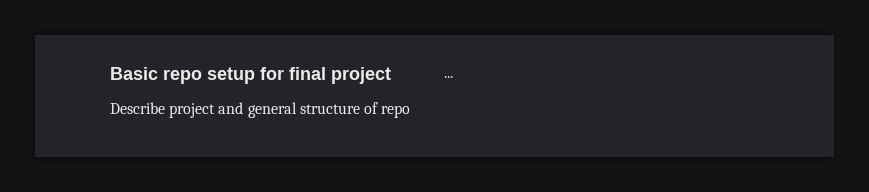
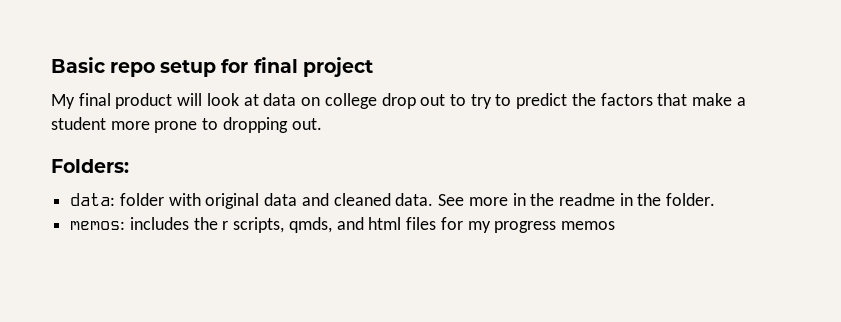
- Describe project and general structure of repo ...
+ My final product will look at data on college drop out to try to predict the factors that make a student more prone to dropping out.
+ Folders:
+ data: folder with original data and cleaned data. See more in the readme in the folder.
+ memos: includes the r scripts, qmds, and html files for my progress memos

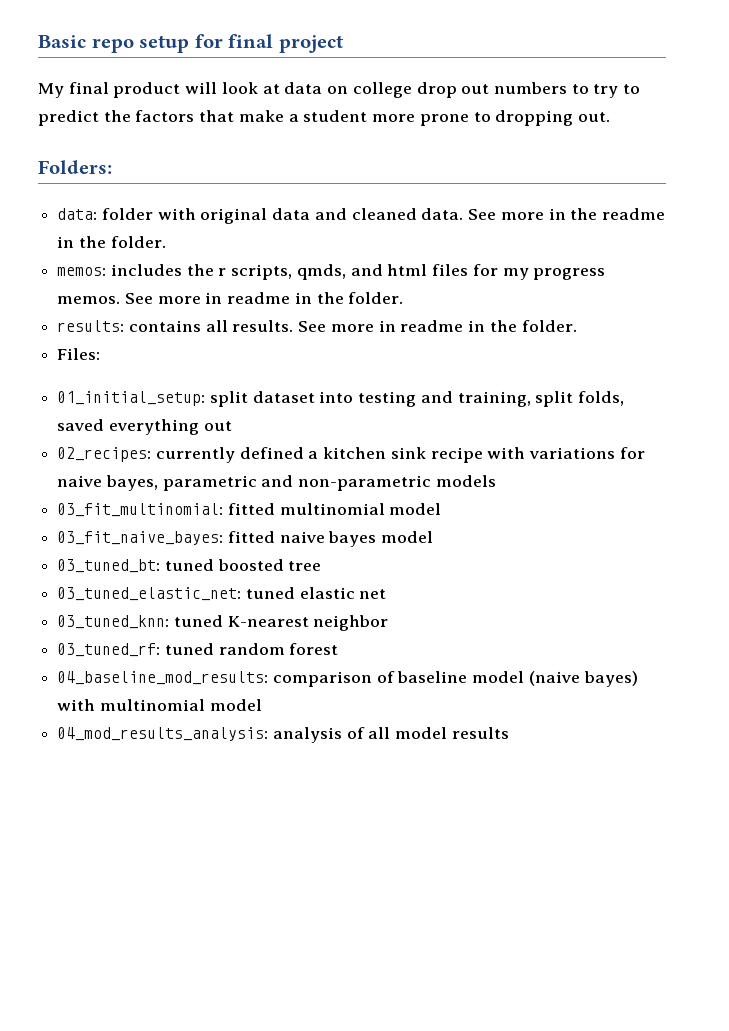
- My final product will look at data on college drop out to try to predict the factors that make a student more prone to dropping out.
+ My final product will look at data on college drop out numbers to try to predict the factors that make a student more prone to dropping out.
- memos: includes the r scripts, qmds, and html files for my progress memos
+ memos: includes the r scripts, qmds, and html files for my progress memos. See more in readme in the folder.
+ results: contains all results. See more in readme in the folder.
+ Files:
+ 01_initial_setup: split dataset into testing and training, split folds, saved everything out
+ 02_recipes: currently defined a kitchen sink recipe with variations for naive bayes, parametric and non-parametric models
+ 03_fit_multinomial: fitted multinomial model
+ 03_fit_naive_bayes: fitted naive bayes model
+ 03_tuned_bt: tuned boosted tree
+ 03_tuned_elastic_net: tuned elastic net
+ 03_tuned_knn: tuned K-nearest neighbor
+ 03_tuned_rf: tuned random forest
+ 04_baseline_mod_results: comparison of baseline model (naive bayes) with multinomial model
+ 04_mod_results_analysis: analysis of all model results

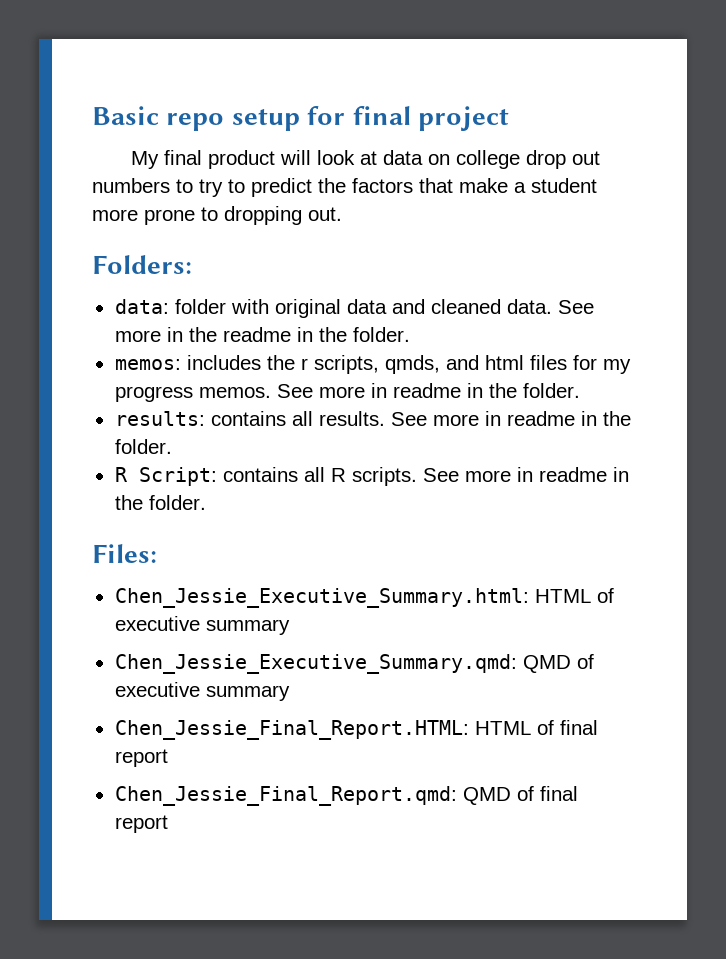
+ R Script: contains all R scripts. See more in readme in the folder.
  Files:
- 01_initial_setup: split dataset into testing and training, split folds, saved everything out
- 02_recipes: currently defined a kitchen sink recipe with variations for naive bayes, parametric and non-parametric models
- 03_fit_multinomial: fitted multinomial model
- 03_fit_naive_bayes: fitted naive bayes model
- 03_tuned_bt: tuned boosted tree
- 03_tuned_elastic_net: tuned elastic net
- 03_tuned_knn: tuned K-nearest neighbor
- 03_tuned_rf: tuned random forest
- 04_baseline_mod_results: comparison of baseline model (naive bayes) with multinomial model
- 04_mod_results_analysis: analysis of all model results
+ Chen_Jessie_Executive_Summary.html: HTML of executive summary
+ Chen_Jessie_Executive_Summary.qmd: QMD of executive summary
+ Chen_Jessie_Final_Report.HTML: HTML of final report
+ Chen_Jessie_Final_Report.qmd: QMD of final report

